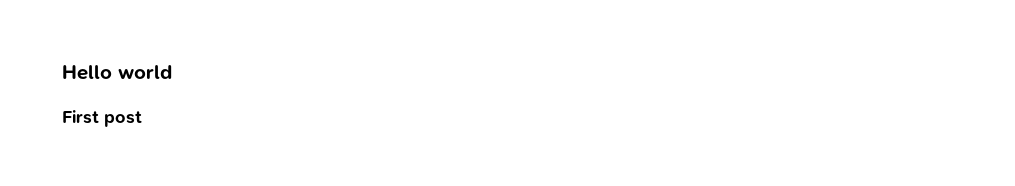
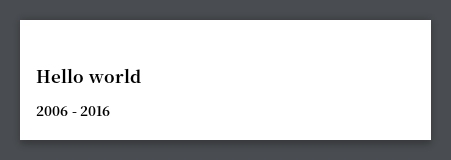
- First post
+ 2006 - 2016

